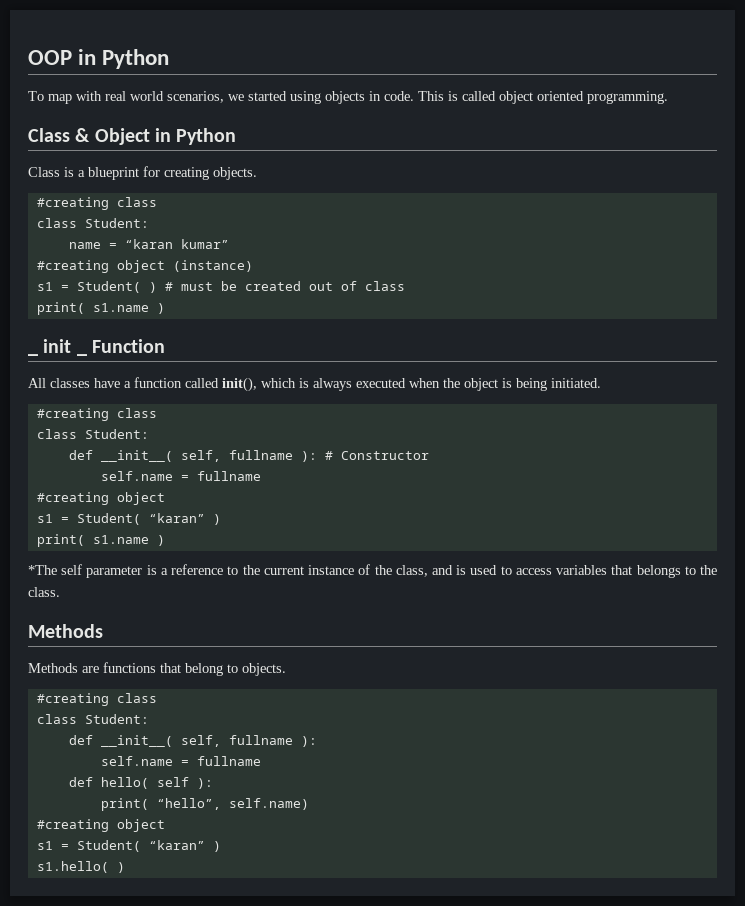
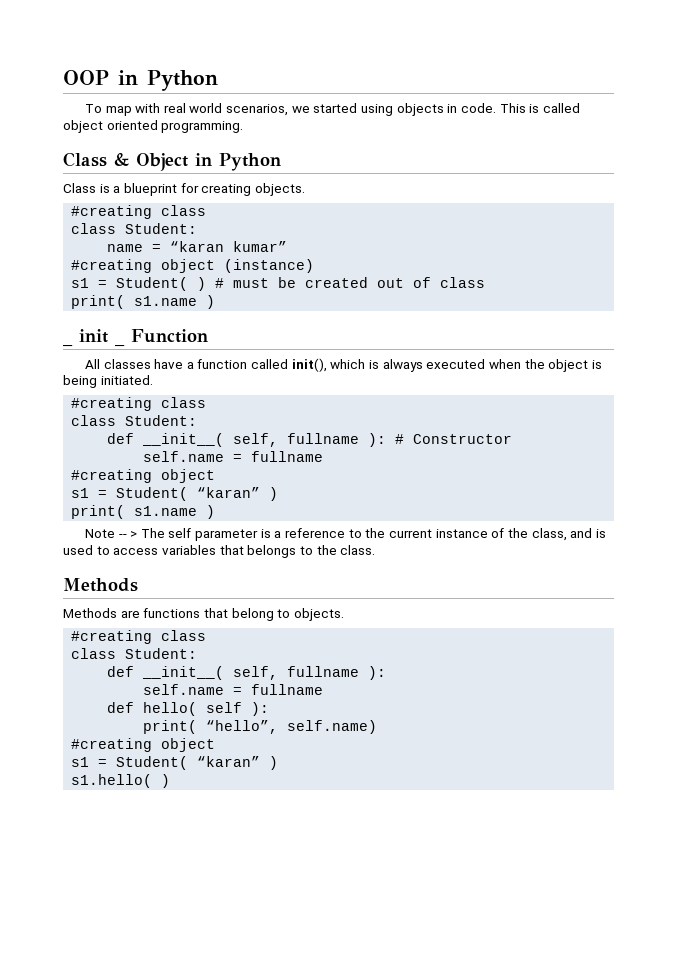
- *The self parameter is a reference to the current instance of the class, and is used to access variables that belongs to the class.
+ Note -- > The self parameter is a reference to the current instance of the class, and is used to access variables that belongs to the class.

